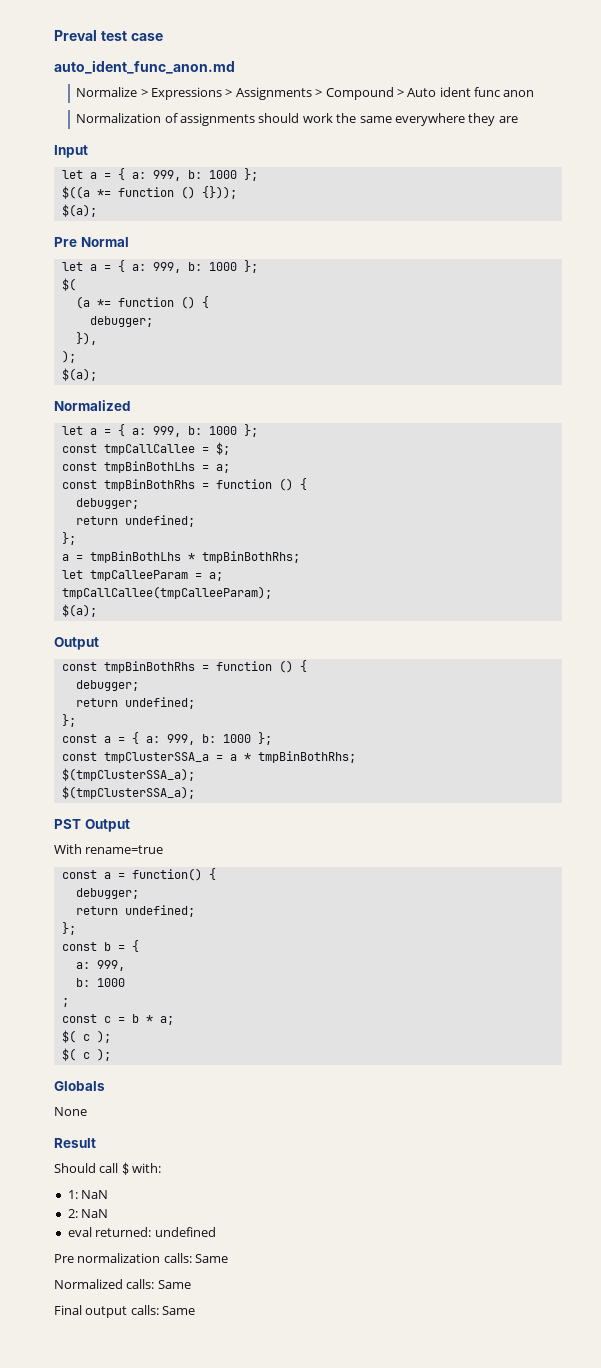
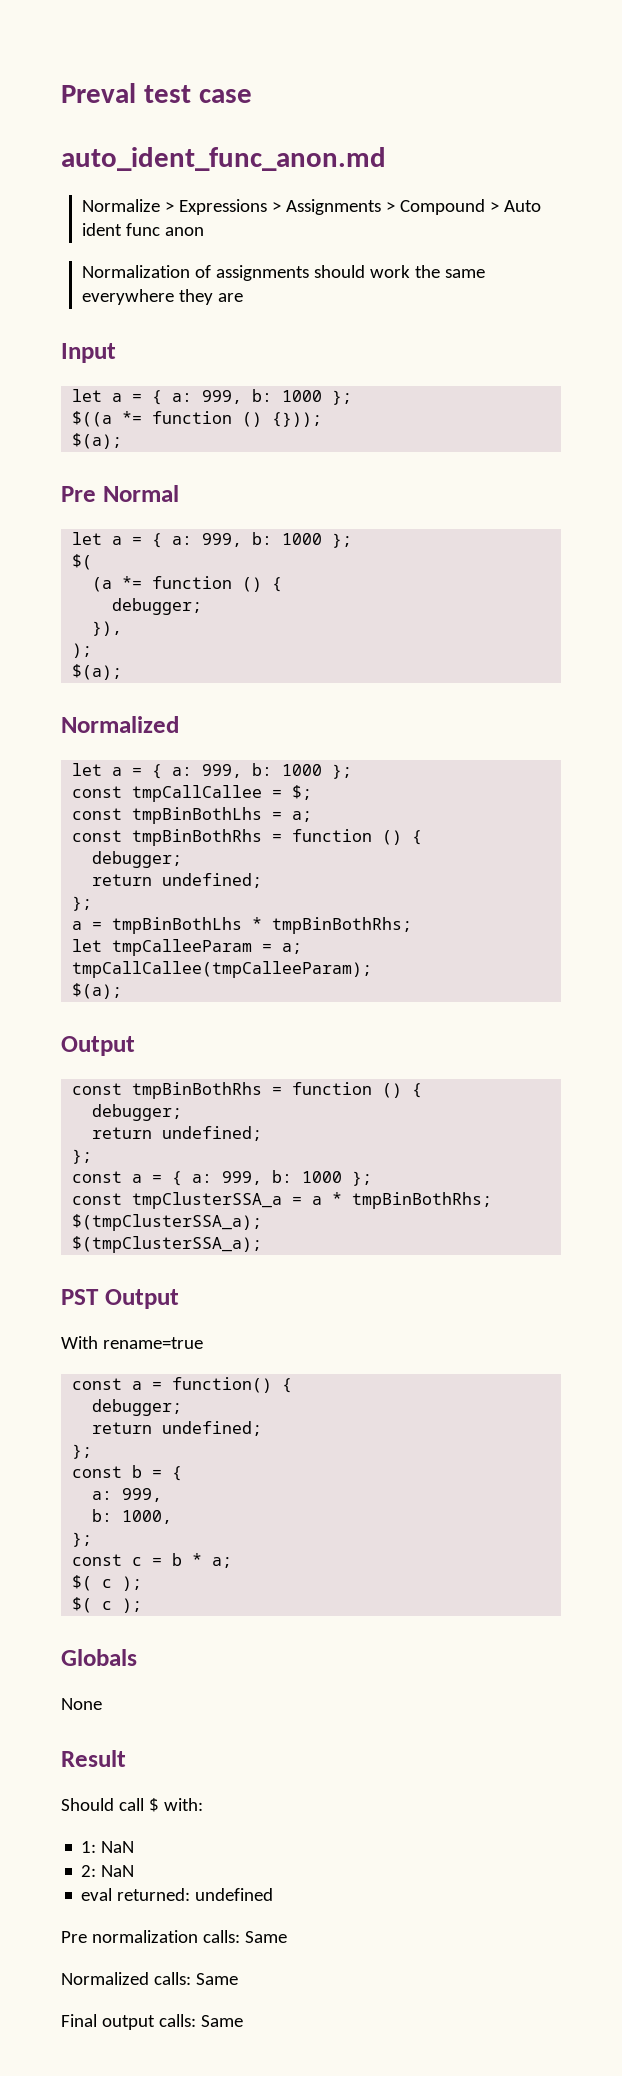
  const b = {
  a: 999,
- b: 1000
- ;
+ b: 1000,
+ };

